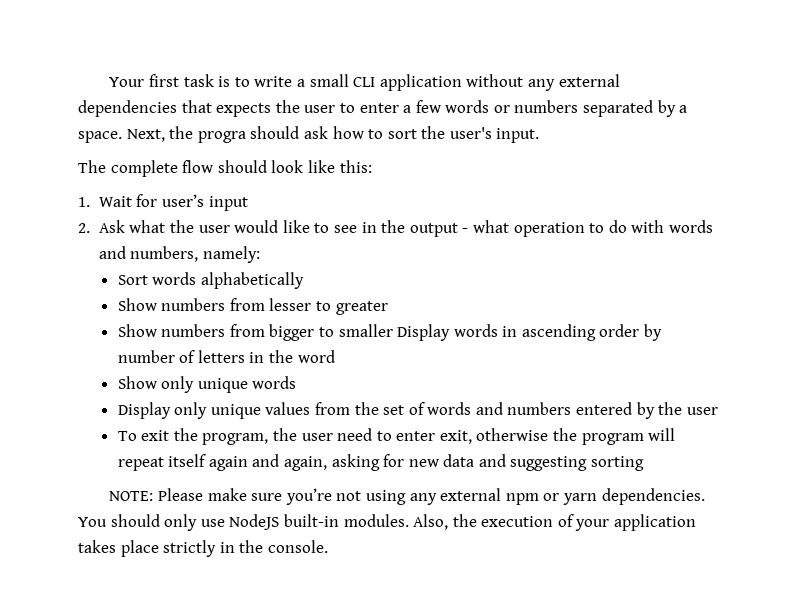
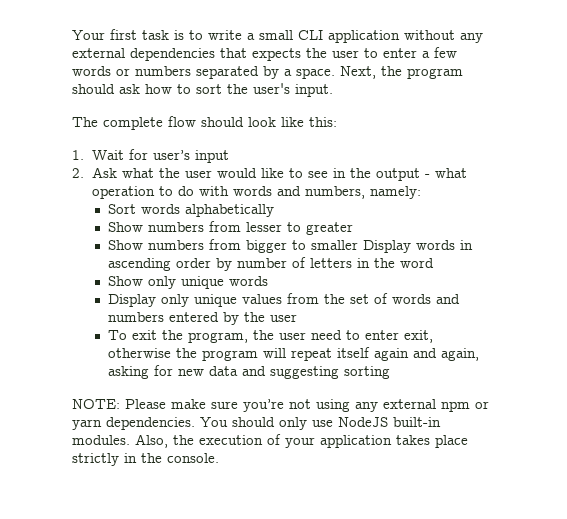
- Next, the progra should ask how to sort the user's input.
+ Next, the program should ask how to sort the user's input.

